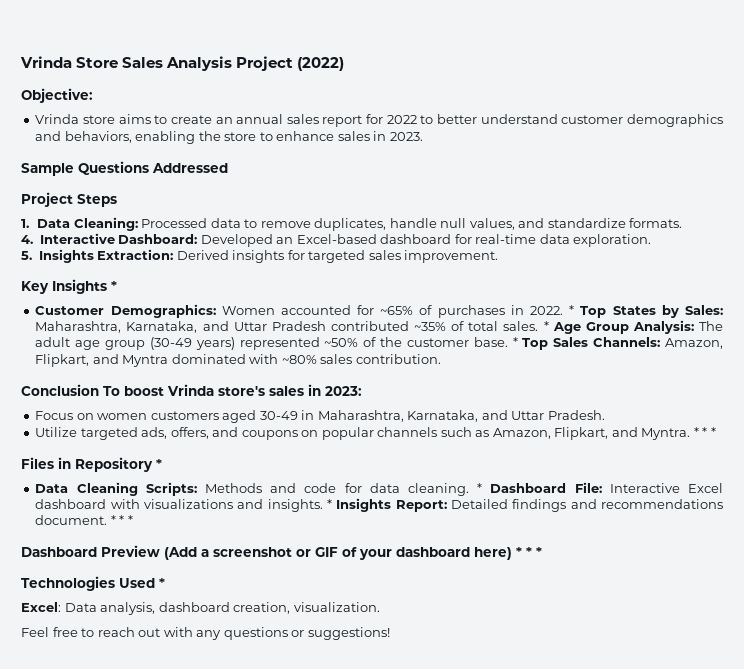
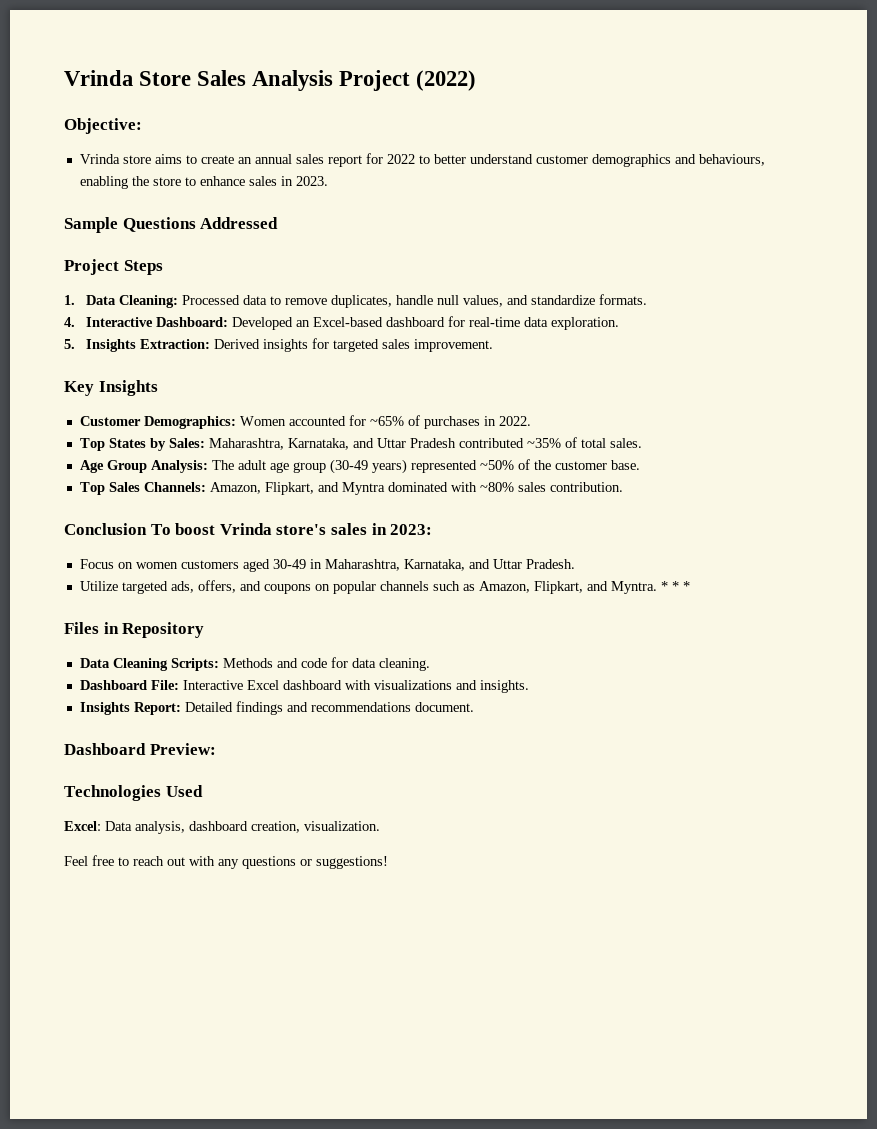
- Vrinda store aims to create an annual sales report for 2022 to better understand customer demographics and behaviors, enabling the store to enhance sales in 2023.
+ Vrinda store aims to create an annual sales report for 2022 to better understand customer demographics and behaviours, enabling the store to enhance sales in 2023.
- Key Insights *
+ Key Insights
- Customer Demographics: Women accounted for ~65% of purchases in 2022. * Top States by Sales: Maharashtra, Karnataka, and Uttar Pradesh contributed ~35% of total sales. * Age Group Analysis: The adult age group (30-49 years) represented ~50% of the customer base. * Top Sales Channels: Amazon, Flipkart, and Myntra dominated with ~80% sales contribution.
+ Customer Demographics: Women accounted for ~65% of purchases in 2022.
+ Top States by Sales: Maharashtra, Karnataka, and Uttar Pradesh contributed ~35% of total sales.
+ Age Group Analysis: The adult age group (30-49 years) represented ~50% of the customer base.
+ Top Sales Channels: Amazon, Flipkart, and Myntra dominated with ~80% sales contribution.
- Files in Repository *
+ Files in Repository
- Data Cleaning Scripts: Methods and code for data cleaning. * Dashboard File: Interactive Excel dashboard with visualizations and insights. * Insights Report: Detailed findings and recommendations document. * * *
- Dashboard Preview (Add a screenshot or GIF of your dashboard here) * * *
+ Data Cleaning Scripts: Methods and code for data cleaning.
+ Dashboard File: Interactive Excel dashboard with visualizations and insights.
+ Insights Report: Detailed findings and recommendations document.
+ Dashboard Preview:
- Technologies Used *
+ Technologies Used

